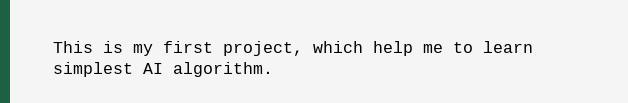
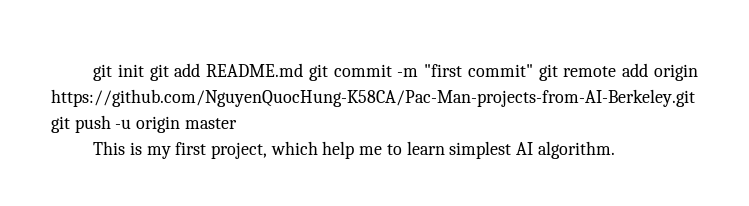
+ git init git add README.md git commit -m "first commit" git remote add origin https://github.com/NguyenQuocHung-K58CA/Pac-Man-projects-from-AI-Berkeley.git git push -u origin master

